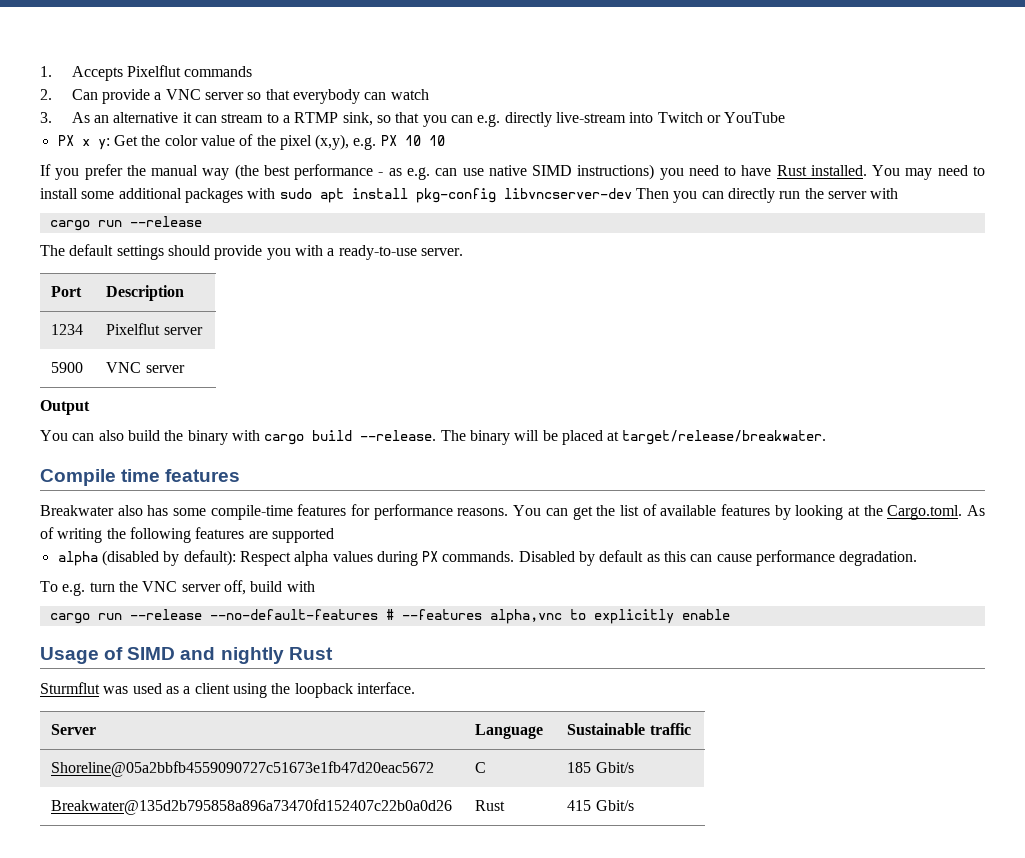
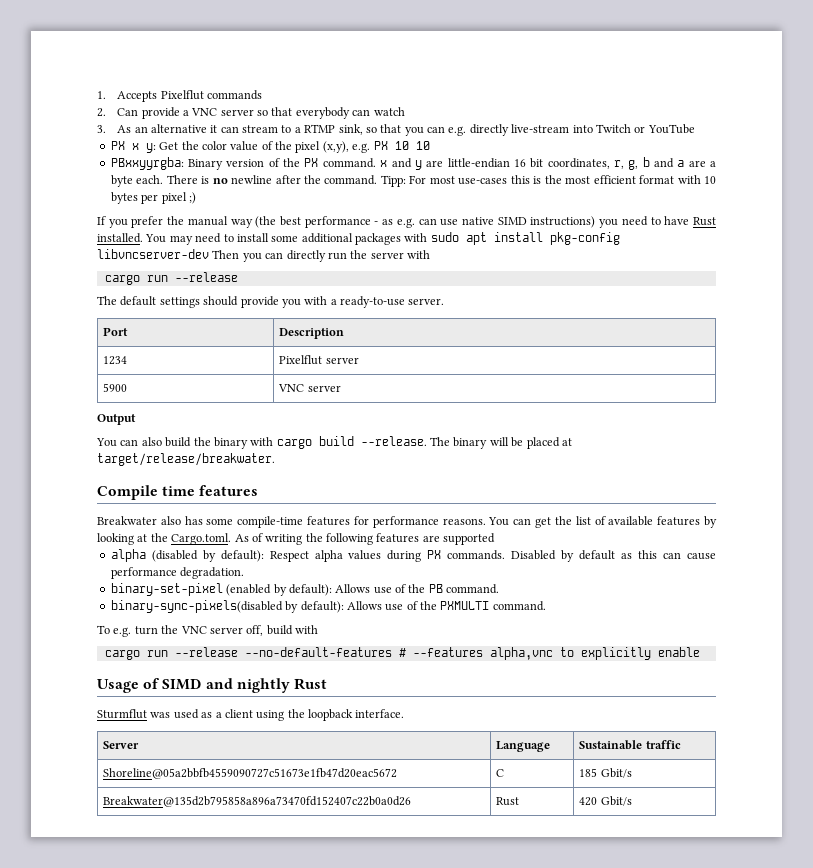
+ PBxxyyrgba: Binary version of the PX command. x and y are little-endian 16 bit coordinates, r, g, b and a are a byte each. There is no newline after the command. Tipp: For most use-cases this is the most efficient format with 10 bytes per pixel ;)
+ binary-set-pixel (enabled by default): Allows use of the PB command.
+ binary-sync-pixels(disabled by default): Allows use of the PXMULTI command.
- Breakwater@135d2b795858a896a73470fd152407c22b0a0d26 | Rust | 415 Gbit/s
+ Breakwater@135d2b795858a896a73470fd152407c22b0a0d26 | Rust | 420 Gbit/s

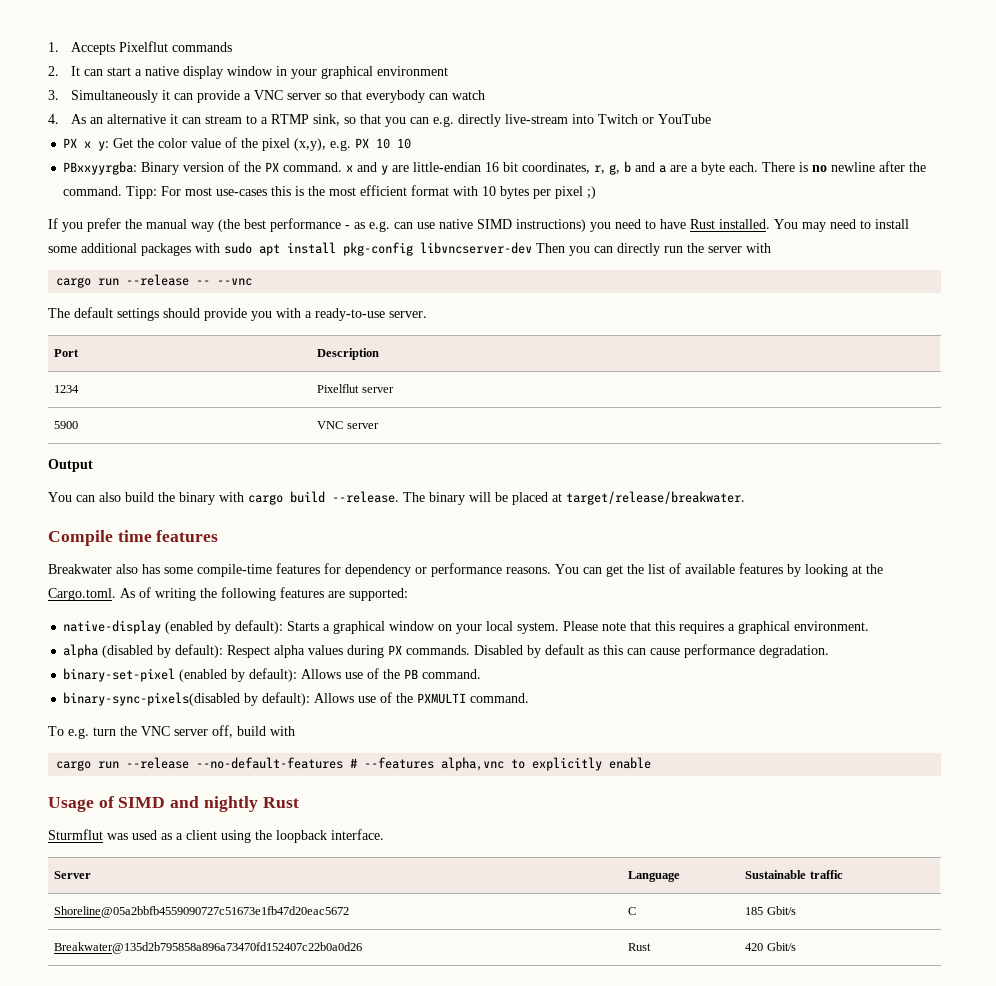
- 2. Can provide a VNC server so that everybody can watch
+ 2. It can start a native display window in your graphical environment
+ 3. Simultaneously it can provide a VNC server so that everybody can watch
- 3. As an alternative it can stream to a RTMP sink, so that you can e.g. directly live-stream into Twitch or YouTube
+ 4. As an alternative it can stream to a RTMP sink, so that you can e.g. directly live-stream into Twitch or YouTube
  You may need to install some additional packages with sudo apt install pkg-config libvncserver-dev Then you can directly run the server with
- cargo run --release
+ cargo run --release -- --vnc
- Breakwater also has some compile-time features for performance reasons.
+ Breakwater also has some compile-time features for dependency or performance reasons.
- You can get the list of available features by looking at the Cargo.toml. As of writing the following features are supported
+ You can get the list of available features by looking at the Cargo.toml. As of writing the following features are supported:
+ native-display (enabled by default): Starts a graphical window on your local system. Please note that this requires a graphical environment.

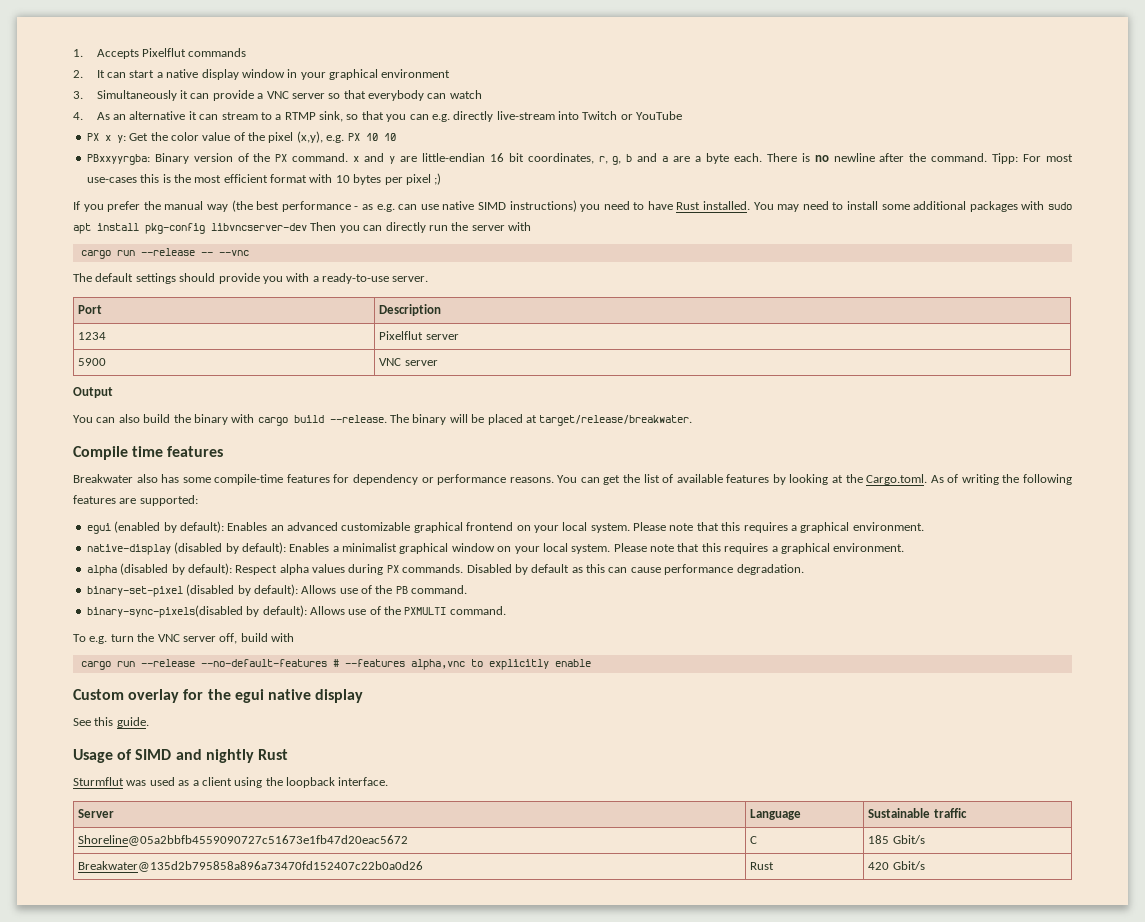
- native-display (enabled by default): Starts a graphical window on your local system.
+ egui (enabled by default): Enables an advanced customizable graphical frontend on your local system. Please note that this requires a graphical environment.
+ native-display (disabled by default): Enables a minimalist graphical window on your local system.
- binary-set-pixel (enabled by default): Allows use of the PB command.
+ binary-set-pixel (disabled by default): Allows use of the PB command.
+ Custom overlay for the egui native display
+ See this guide.

